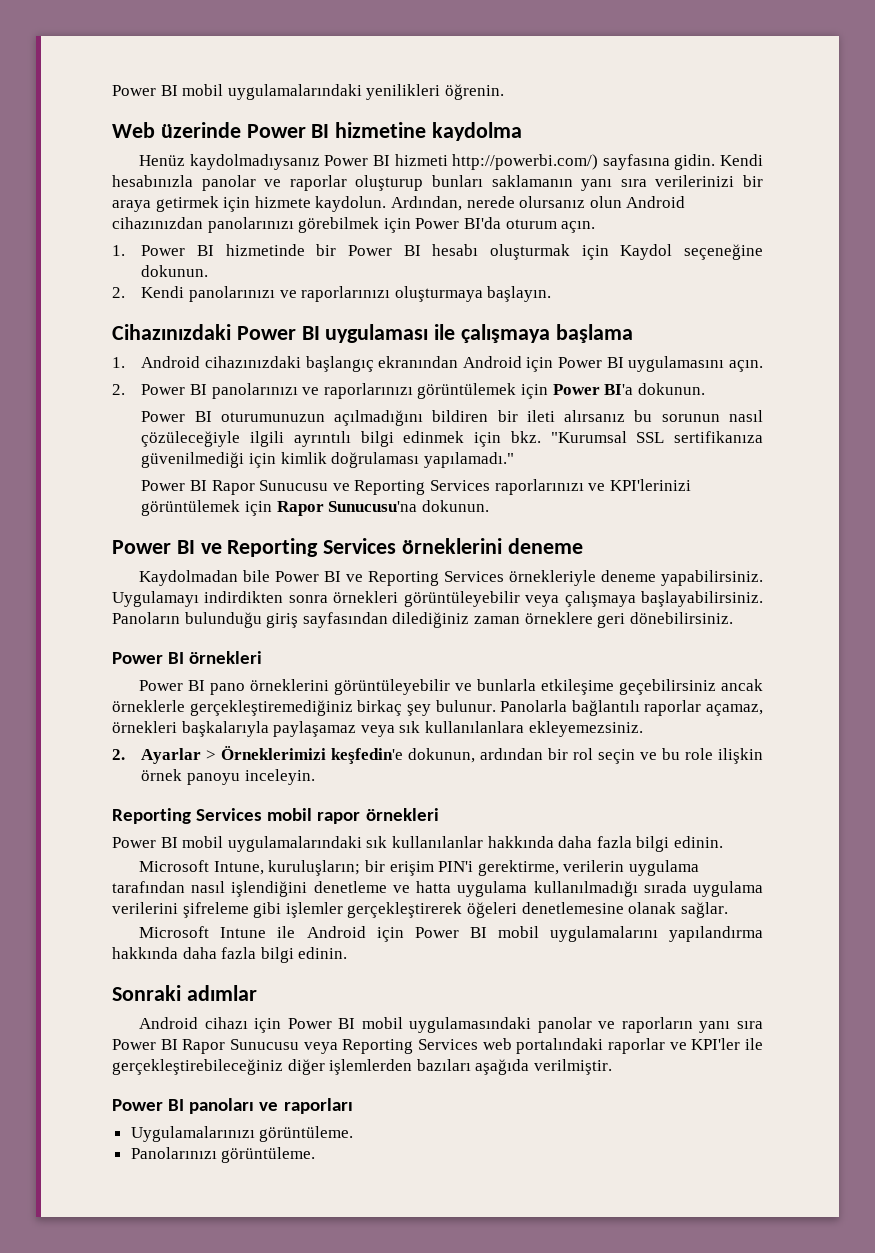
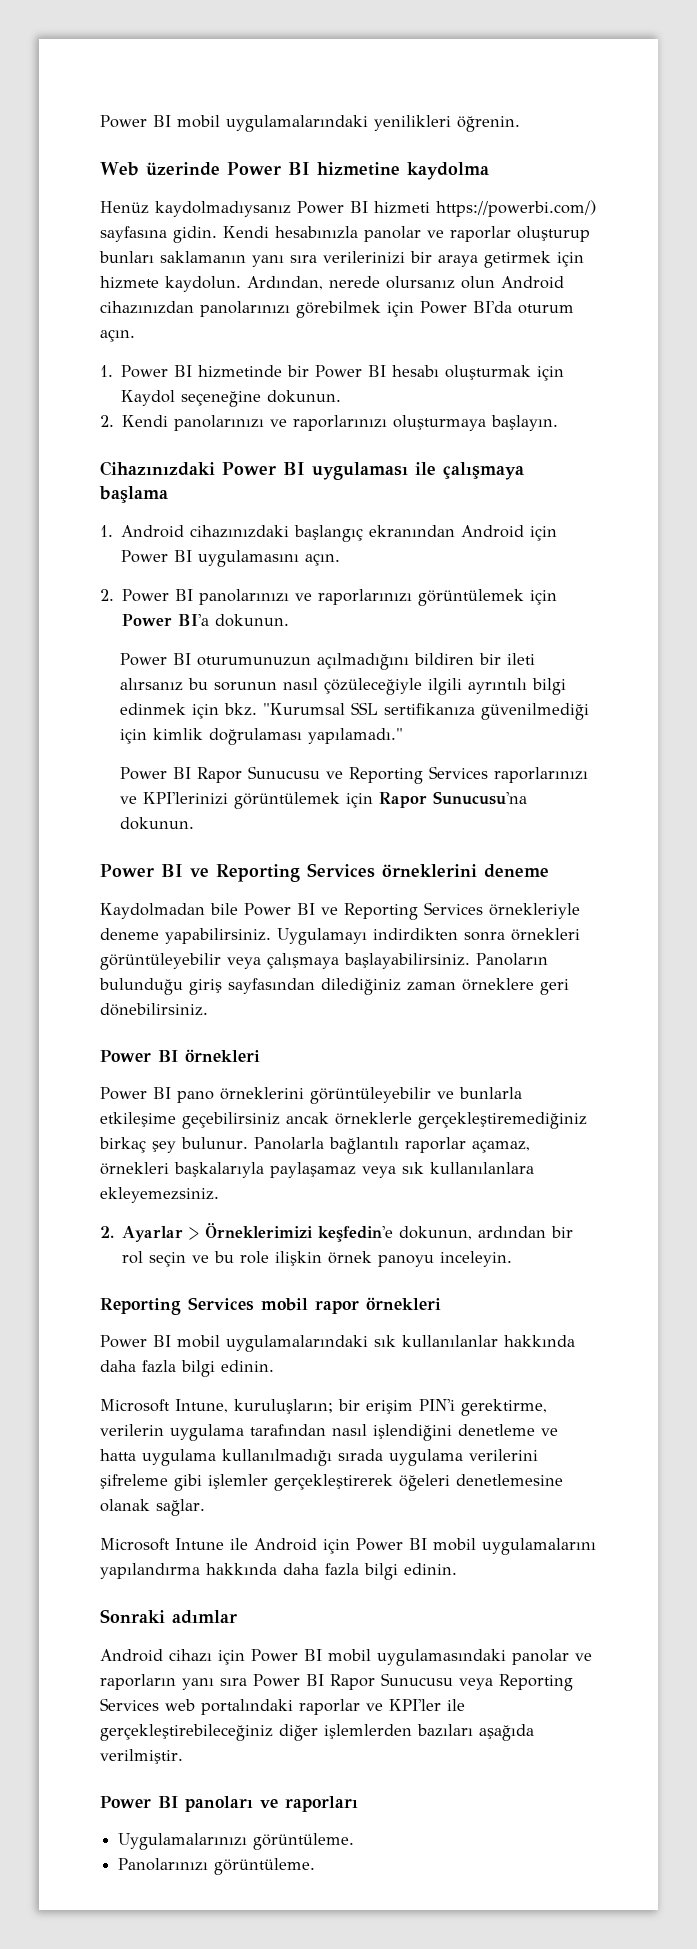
- Henüz kaydolmadıysanız Power BI hizmeti http://powerbi.com/) sayfasına gidin.
+ Henüz kaydolmadıysanız Power BI hizmeti https://powerbi.com/) sayfasına gidin.

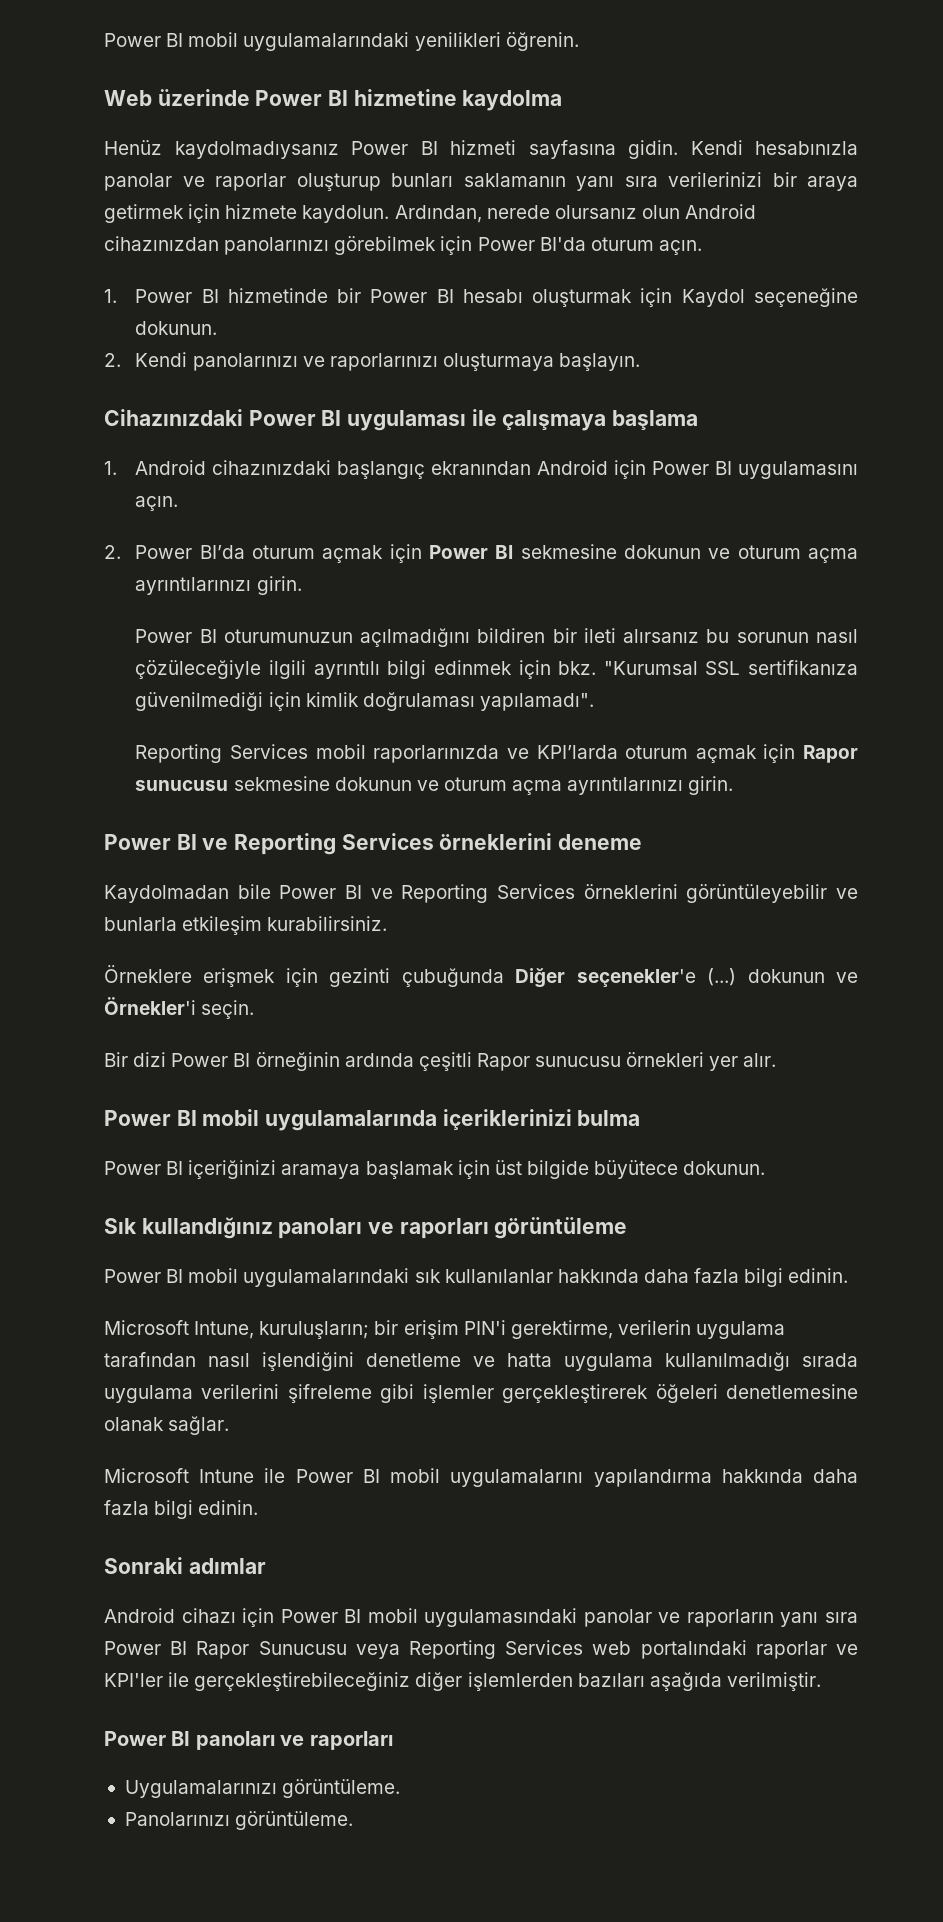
- Henüz kaydolmadıysanız Power BI hizmeti https://powerbi.com/) sayfasına gidin.
+ Henüz kaydolmadıysanız Power BI hizmeti sayfasına gidin.
- 2. Power BI panolarınızı ve raporlarınızı görüntülemek için Power BI'a dokunun.
+ 2. Power BI’da oturum açmak için Power BI sekmesine dokunun ve oturum açma ayrıntılarınızı girin.
- "Kurumsal SSL sertifikanıza güvenilmediği için kimlik doğrulaması yapılamadı."
- Power BI Rapor Sunucusu ve Reporting Services raporlarınızı ve KPI'lerinizi görüntülemek için Rapor Sunucusu'na dokunun.
+ "Kurumsal SSL sertifikanıza güvenilmediği için kimlik doğrulaması yapılamadı".
+ Reporting Services mobil raporlarınızda ve KPI’larda oturum açmak için Rapor sunucusu sekmesine dokunun ve oturum açma ayrıntılarınızı girin.
- Kaydolmadan bile Power BI ve Reporting Services örnekleriyle deneme yapabilirsiniz. Uygulamayı indirdikten sonra örnekleri görüntüleyebilir veya çalışmaya başlayabilirsiniz. Panoların bulunduğu giriş sayfasından dilediğiniz zaman örneklere geri dönebilirsiniz.
- Power BI örnekleri
- Power BI pano örneklerini görüntüleyebilir ve bunlarla etkileşime geçebilirsiniz ancak örneklerle gerçekleştiremediğiniz birkaç şey bulunur. Panolarla bağlantılı raporlar açamaz, örnekleri başkalarıyla paylaşamaz veya sık kullanılanlara ekleyemezsiniz.
- 2. Ayarlar > Örneklerimizi keşfedin'e dokunun, ardından bir rol seçin ve bu role ilişkin örnek panoyu inceleyin.
- Reporting Services mobil rapor örnekleri
+ Kaydolmadan bile Power BI ve Reporting Services örneklerini görüntüleyebilir ve bunlarla etkileşim kurabilirsiniz.
+ Örneklere erişmek için gezinti çubuğunda Diğer seçenekler'e (...) dokunun ve Örnekler'i seçin.
+ Bir dizi Power BI örneğinin ardında çeşitli Rapor sunucusu örnekleri yer alır.
+ Power BI mobil uygulamalarında içeriklerinizi bulma
+ Power BI içeriğinizi aramaya başlamak için üst bilgide büyütece dokunun.
+ Sık kullandığınız panoları ve raporları görüntüleme
- Microsoft Intune ile Android için Power BI mobil uygulamalarını yapılandırma hakkında daha fazla bilgi edinin.
+ Microsoft Intune ile Power BI mobil uygulamalarını yapılandırma hakkında daha fazla bilgi edinin.

